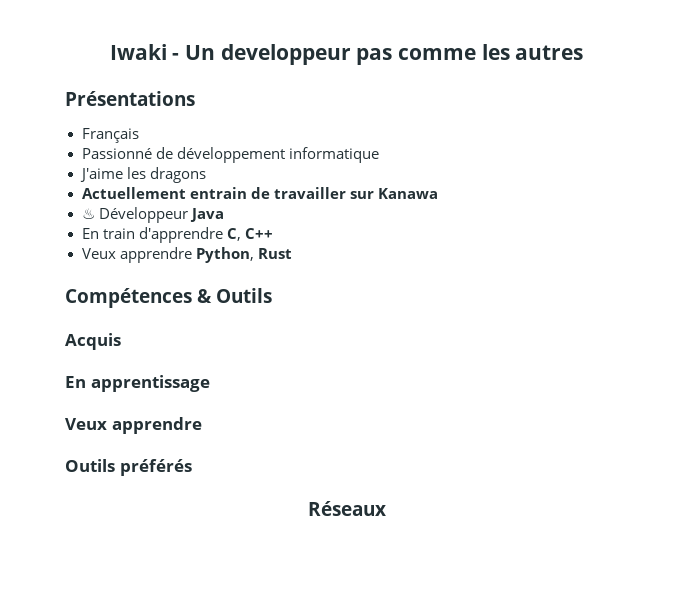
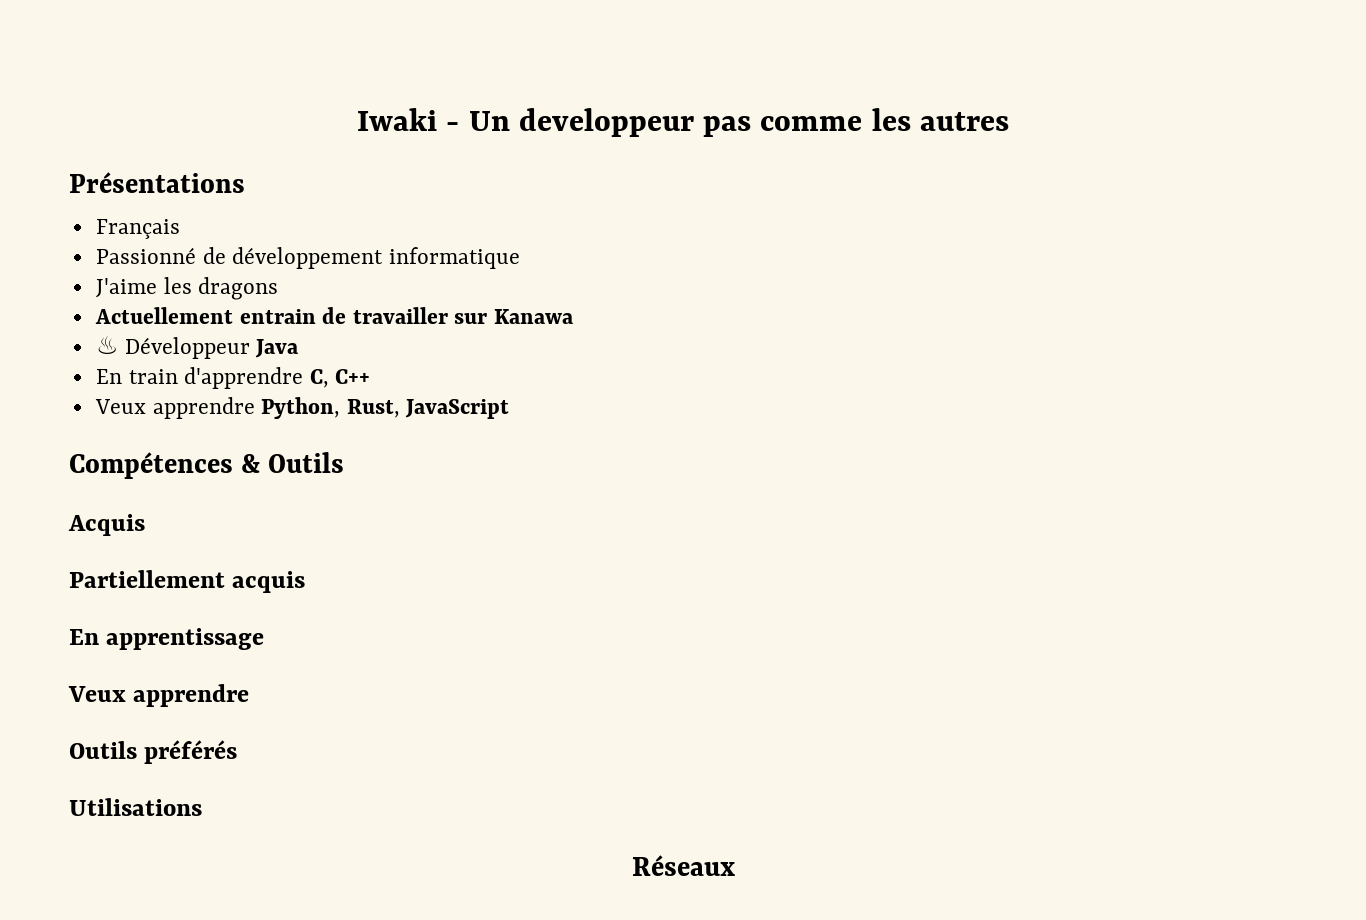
- Veux apprendre Python, Rust
+ Veux apprendre Python, Rust, JavaScript
+ Partiellement acquis
+ Utilisations

